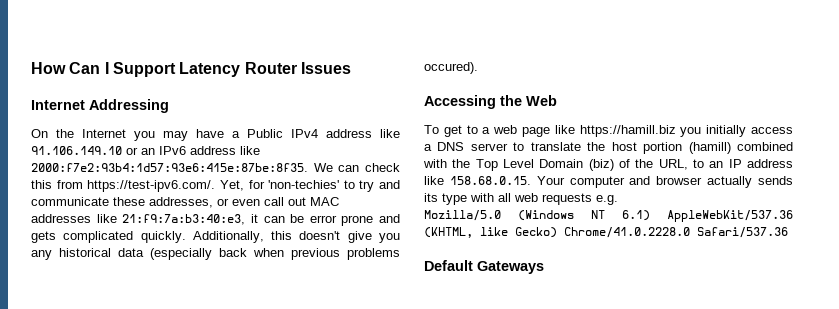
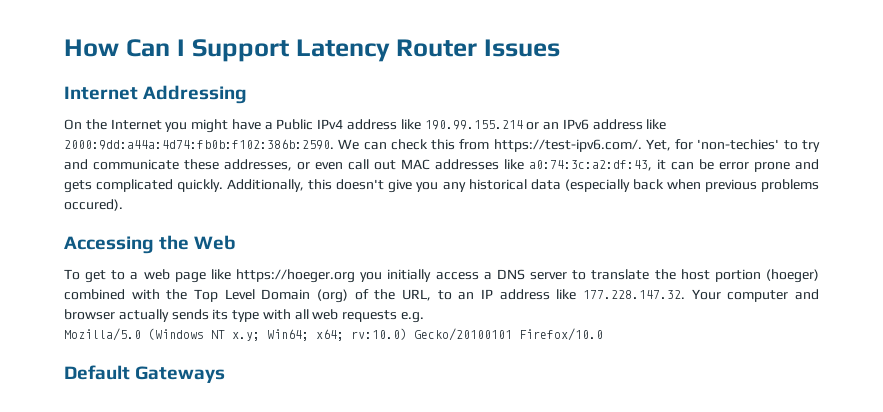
- On the Internet you may have a Public IPv4 address like 91.106.149.10 or an IPv6 address like 2000:f7e2:93b4:1d57:93e6:415e:87be:8f35.
+ On the Internet you might have a Public IPv4 address like 190.99.155.214 or an IPv6 address like 2000:9dd:a44a:4d74:fb0b:f102:386b:2590.
- We can check this from https://test-ipv6.com/. Yet, for 'non-techies' to try and communicate these addresses, or even call out MAC addresses like 21:f9:7a:b3:40:e3, it can be error prone and gets complicated quickly.
+ We can check this from https://test-ipv6.com/. Yet, for 'non-techies' to try and communicate these addresses, or even call out MAC addresses like a0:74:3c:a2:df:43, it can be error prone and gets complicated quickly.
- To get to a web page like https://hamill.biz you initially access a DNS server to translate the host portion (hamill) combined with the Top Level Domain (biz) of the URL, to an IP address like 158.68.0.15. Your computer and browser actually sends its type with all web requests e.g.
+ To get to a web page like https://hoeger.org you initially access a DNS server to translate the host portion (hoeger) combined with the Top Level Domain (org) of the URL, to an IP address like 177.228.147.32. Your computer and browser actually sends its type with all web requests e.g.
- Mozilla/5.0 (Windows NT 6.1) AppleWebKit/537.36 (KHTML, like Gecko) Chrome/41.0.2228.0 Safari/537.36
+ Mozilla/5.0 (Windows NT x.y; Win64; x64; rv:10.0) Gecko/20100101 Firefox/10.0

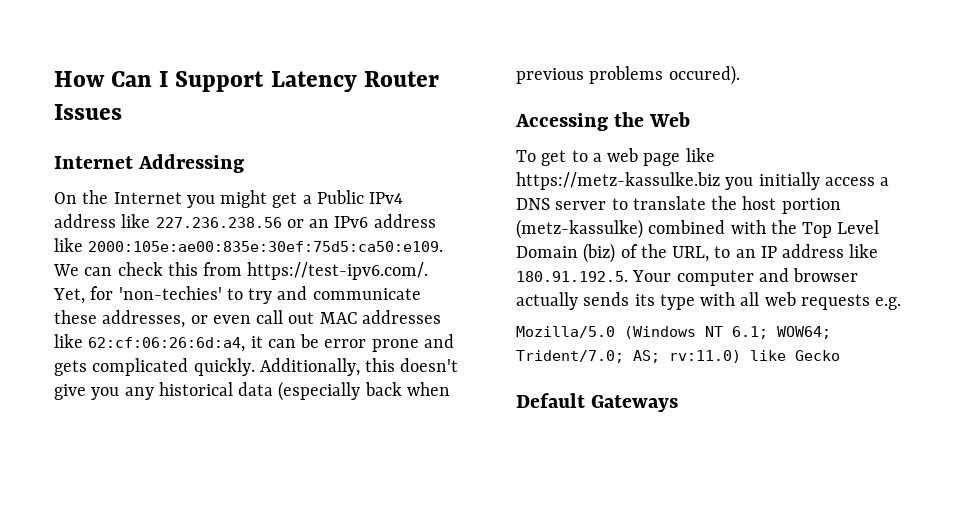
- On the Internet you might have a Public IPv4 address like 190.99.155.214 or an IPv6 address like 2000:9dd:a44a:4d74:fb0b:f102:386b:2590.
+ On the Internet you might get a Public IPv4 address like 227.236.238.56 or an IPv6 address like 2000:105e:ae00:835e:30ef:75d5:ca50:e109.
- We can check this from https://test-ipv6.com/. Yet, for 'non-techies' to try and communicate these addresses, or even call out MAC addresses like a0:74:3c:a2:df:43, it can be error prone and gets complicated quickly.
+ We can check this from https://test-ipv6.com/. Yet, for 'non-techies' to try and communicate these addresses, or even call out MAC addresses like 62:cf:06:26:6d:a4, it can be error prone and gets complicated quickly.
- To get to a web page like https://hoeger.org you initially access a DNS server to translate the host portion (hoeger) combined with the Top Level Domain (org) of the URL, to an IP address like 177.228.147.32. Your computer and browser actually sends its type with all web requests e.g.
+ To get to a web page like https://metz-kassulke.biz you initially access a DNS server to translate the host portion (metz-kassulke) combined with the Top Level Domain (biz) of the URL, to an IP address like 180.91.192.5. Your computer and browser actually sends its type with all web requests e.g.
- Mozilla/5.0 (Windows NT x.y; Win64; x64; rv:10.0) Gecko/20100101 Firefox/10.0
+ Mozilla/5.0 (Windows NT 6.1; WOW64; Trident/7.0; AS; rv:11.0) like Gecko

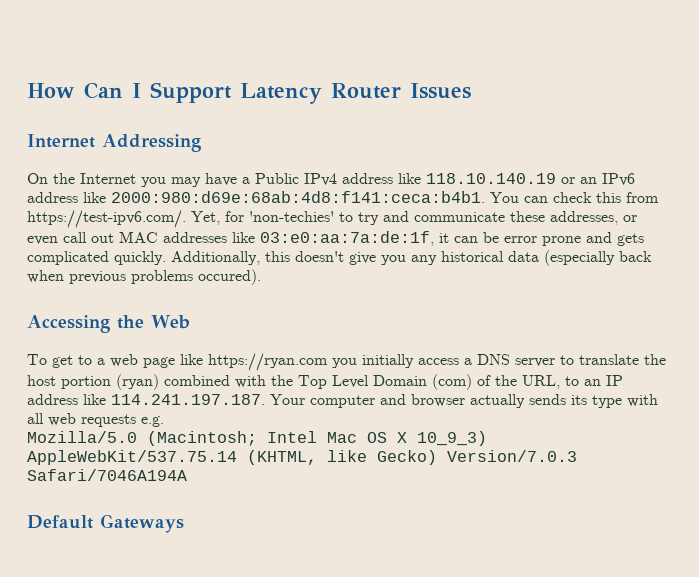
- On the Internet you might get a Public IPv4 address like 227.236.238.56 or an IPv6 address like 2000:105e:ae00:835e:30ef:75d5:ca50:e109. We can check this from https://test-ipv6.com/. Yet, for 'non-techies' to try and communicate these addresses, or even call out MAC addresses like 62:cf:06:26:6d:a4, it can be error prone and gets complicated quickly.
+ On the Internet you may have a Public IPv4 address like 118.10.140.19 or an IPv6 address like 2000:980:d69e:68ab:4d8:f141:ceca:b4b1. You can check this from https://test-ipv6.com/. Yet, for 'non-techies' to try and communicate these addresses, or even call out MAC addresses like 03:e0:aa:7a:de:1f, it can be error prone and gets complicated quickly.
- To get to a web page like https://metz-kassulke.biz you initially access a DNS server to translate the host portion (metz-kassulke) combined with the Top Level Domain (biz) of the URL, to an IP address like 180.91.192.5. Your computer and browser actually sends its type with all web requests e.g.
+ To get to a web page like https://ryan.com you initially access a DNS server to translate the host portion (ryan) combined with the Top Level Domain (com) of the URL, to an IP address like 114.241.197.187. Your computer and browser actually sends its type with all web requests e.g.
- Mozilla/5.0 (Windows NT 6.1; WOW64; Trident/7.0; AS; rv:11.0) like Gecko
+ Mozilla/5.0 (Macintosh; Intel Mac OS X 10_9_3) AppleWebKit/537.75.14 (KHTML, like Gecko) Version/7.0.3 Safari/7046A194A

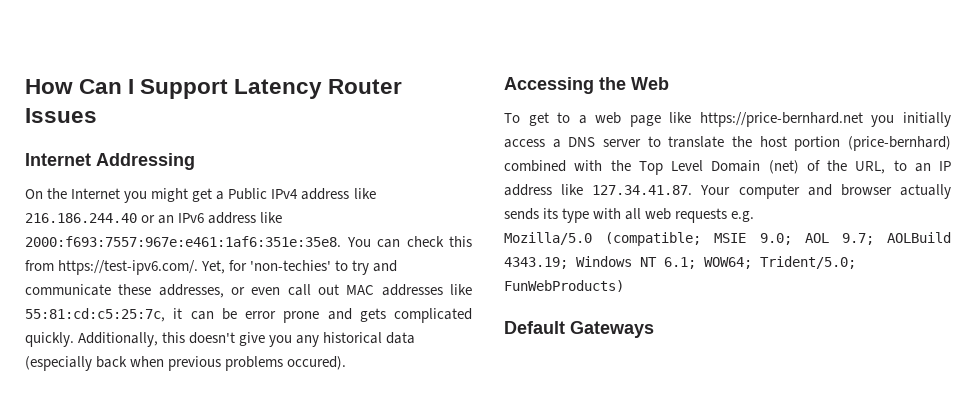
- On the Internet you may have a Public IPv4 address like 118.10.140.19 or an IPv6 address like 2000:980:d69e:68ab:4d8:f141:ceca:b4b1.
+ On the Internet you might get a Public IPv4 address like 216.186.244.40 or an IPv6 address like 2000:f693:7557:967e:e461:1af6:351e:35e8.
- You can check this from https://test-ipv6.com/. Yet, for 'non-techies' to try and communicate these addresses, or even call out MAC addresses like 03:e0:aa:7a:de:1f, it can be error prone and gets complicated quickly.
+ You can check this from https://test-ipv6.com/. Yet, for 'non-techies' to try and communicate these addresses, or even call out MAC addresses like 55:81:cd:c5:25:7c, it can be error prone and gets complicated quickly.
- To get to a web page like https://ryan.com you initially access a DNS server to translate the host portion (ryan) combined with the Top Level Domain (com) of the URL, to an IP address like 114.241.197.187. Your computer and browser actually sends its type with all web requests e.g.
+ To get to a web page like https://price-bernhard.net you initially access a DNS server to translate the host portion (price-bernhard) combined with the Top Level Domain (net) of the URL, to an IP address like 127.34.41.87. Your computer and browser actually sends its type with all web requests e.g.
- Mozilla/5.0 (Macintosh; Intel Mac OS X 10_9_3) AppleWebKit/537.75.14 (KHTML, like Gecko) Version/7.0.3 Safari/7046A194A
+ Mozilla/5.0 (compatible; MSIE 9.0; AOL 9.7; AOLBuild 4343.19; Windows NT 6.1; WOW64; Trident/5.0; FunWebProducts)

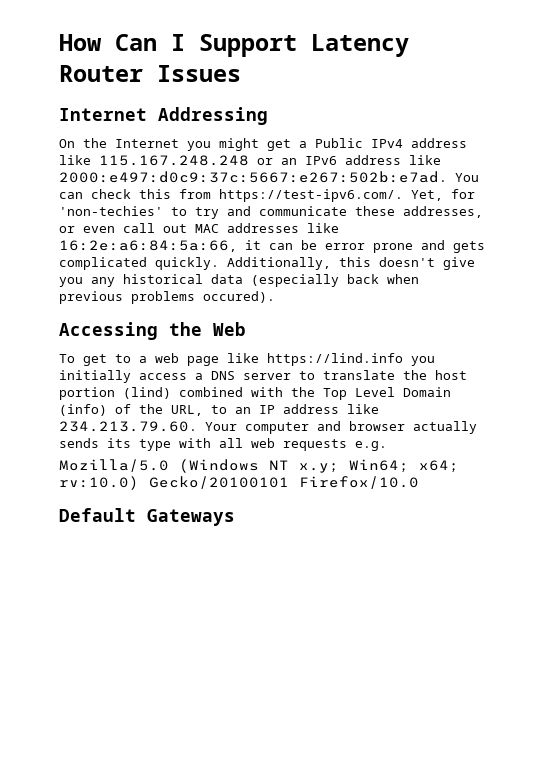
- On the Internet you might get a Public IPv4 address like 216.186.244.40 or an IPv6 address like 2000:f693:7557:967e:e461:1af6:351e:35e8.
+ On the Internet you might get a Public IPv4 address like 115.167.248.248 or an IPv6 address like 2000:e497:d0c9:37c:5667:e267:502b:e7ad.
- You can check this from https://test-ipv6.com/. Yet, for 'non-techies' to try and communicate these addresses, or even call out MAC addresses like 55:81:cd:c5:25:7c, it can be error prone and gets complicated quickly.
+ You can check this from https://test-ipv6.com/. Yet, for 'non-techies' to try and communicate these addresses, or even call out MAC addresses like 16:2e:a6:84:5a:66, it can be error prone and gets complicated quickly.
- To get to a web page like https://price-bernhard.net you initially access a DNS server to translate the host portion (price-bernhard) combined with the Top Level Domain (net) of the URL, to an IP address like 127.34.41.87. Your computer and browser actually sends its type with all web requests e.g.
+ To get to a web page like https://lind.info you initially access a DNS server to translate the host portion (lind) combined with the Top Level Domain (info) of the URL, to an IP address like 234.213.79.60. Your computer and browser actually sends its type with all web requests e.g.
- Mozilla/5.0 (compatible; MSIE 9.0; AOL 9.7; AOLBuild 4343.19; Windows NT 6.1; WOW64; Trident/5.0; FunWebProducts)
+ Mozilla/5.0 (Windows NT x.y; Win64; x64; rv:10.0) Gecko/20100101 Firefox/10.0

